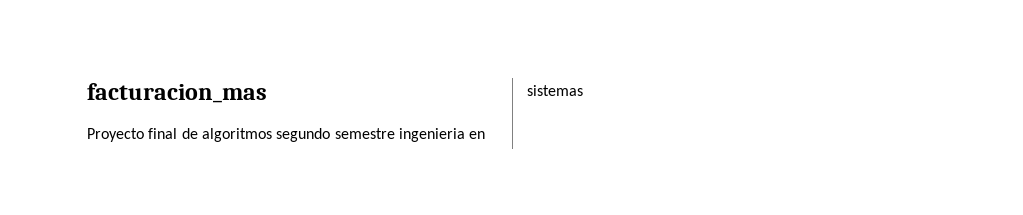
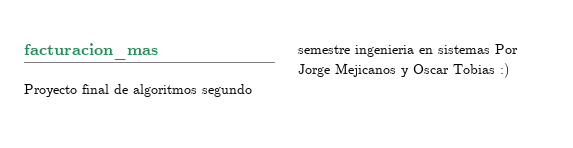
- Proyecto final de algoritmos segundo semestre ingenieria en sistemas
+ Proyecto final de algoritmos segundo semestre ingenieria en sistemas Por Jorge Mejicanos y Oscar Tobias :)

